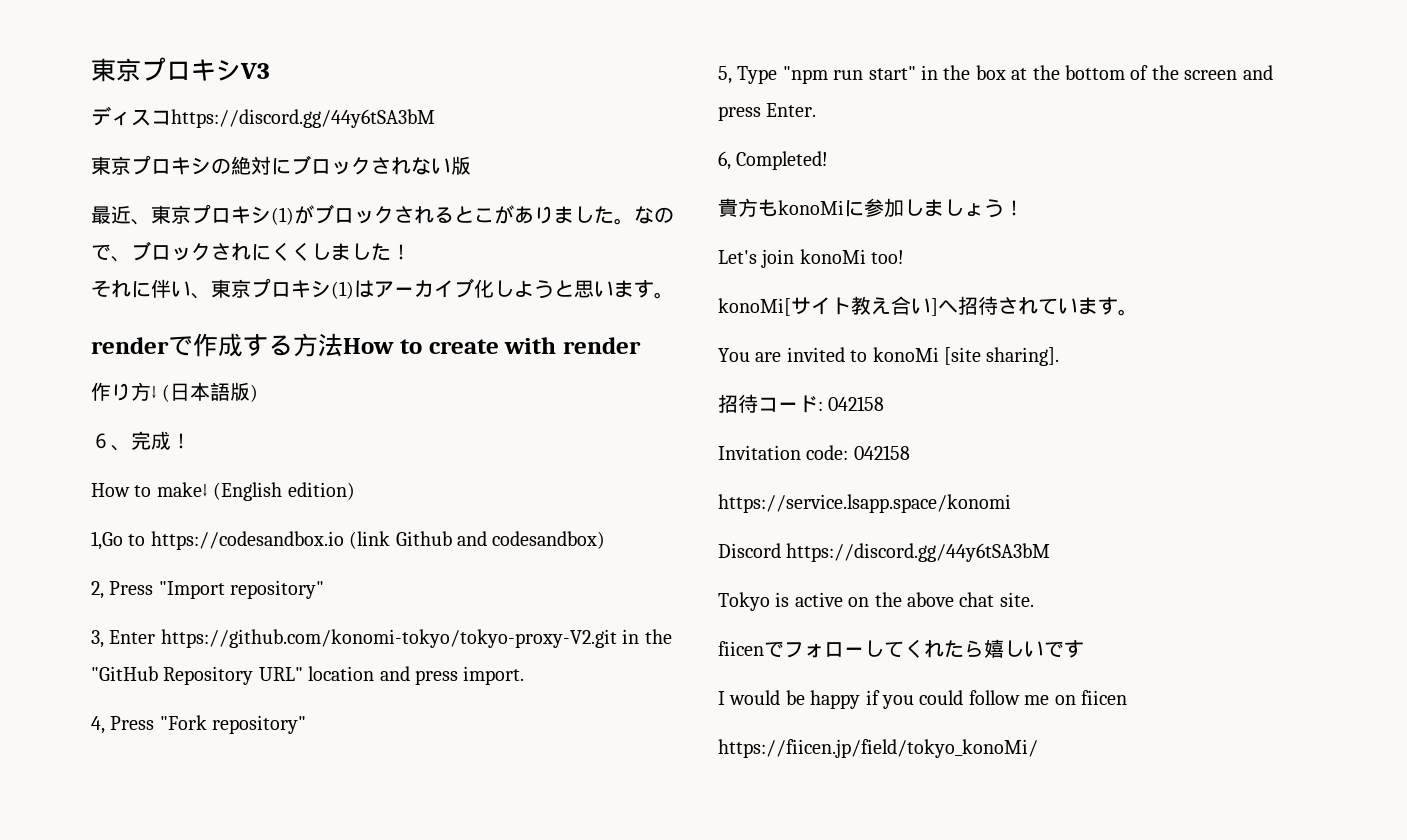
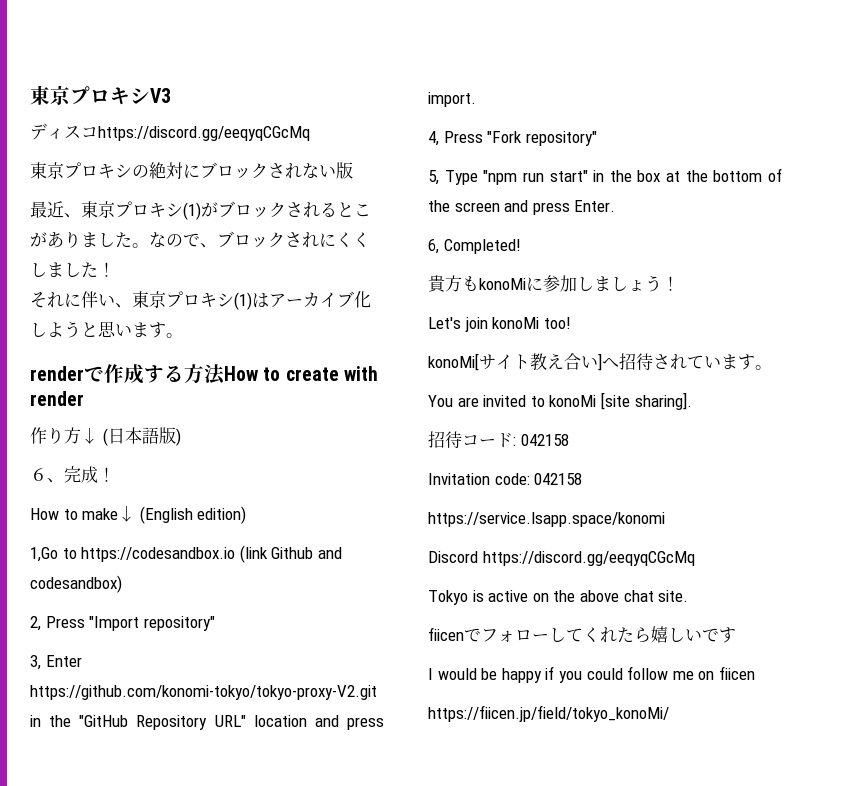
- ディスコhttps://discord.gg/44y6tSA3bM
+ ディスコhttps://discord.gg/eeqyqCGcMq
- Discord https://discord.gg/44y6tSA3bM
+ Discord https://discord.gg/eeqyqCGcMq

